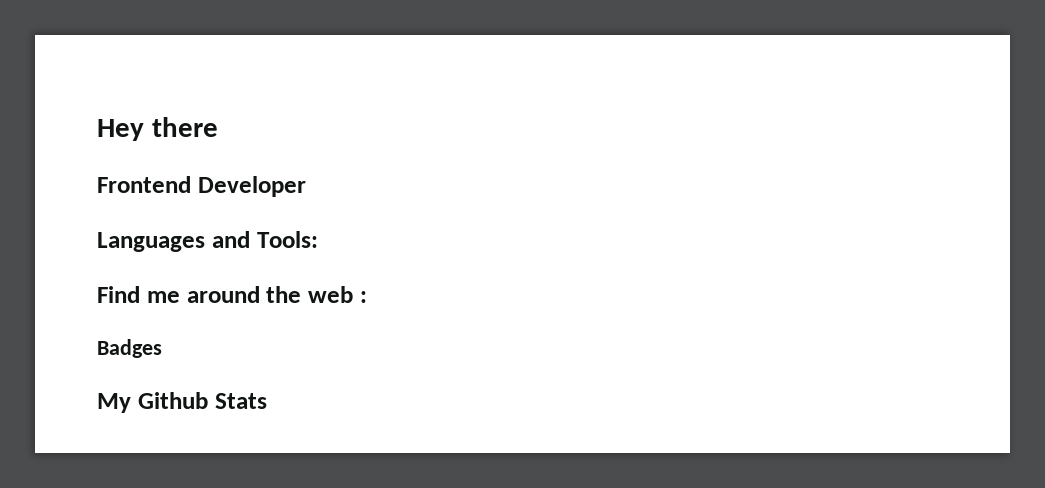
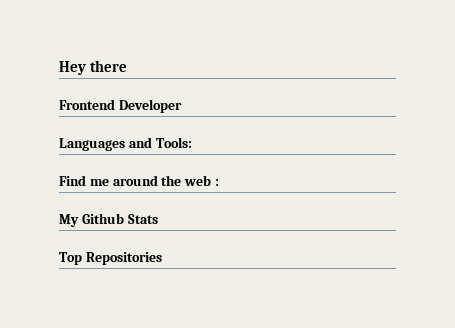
- Badges
+ Top Repositories

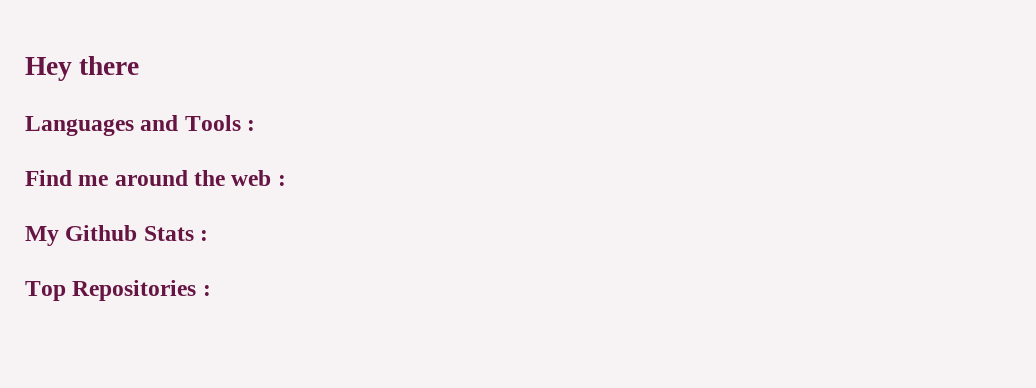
- Frontend Developer
- Languages and Tools:
+ Languages and Tools :
- My Github Stats
+ My Github Stats :
- Top Repositories
+ Top Repositories :

